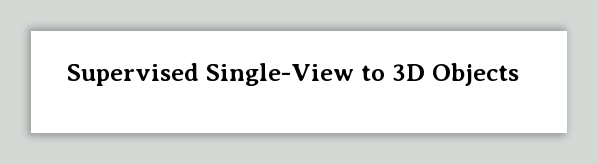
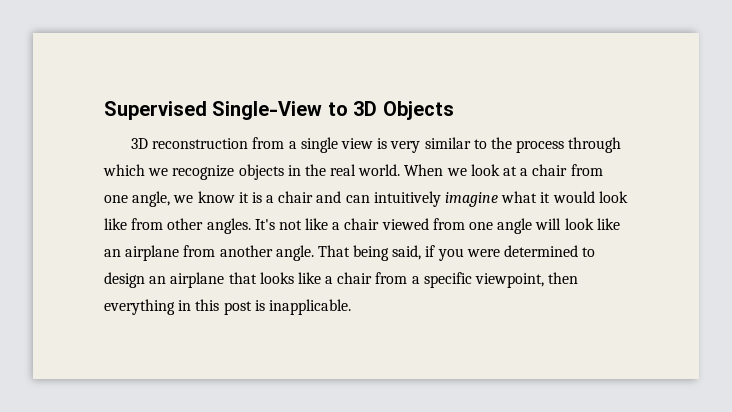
+ 3D reconstruction from a single view is very similar to the process through which we recognize objects in the real world. When we look at a chair from one angle, we know it is a chair and can intuitively imagine what it would look like from other angles. It's not like a chair viewed from one angle will look like an airplane from another angle. That being said, if you were determined to design an airplane that looks like a chair from a specific viewpoint, then everything in this post is inapplicable.

